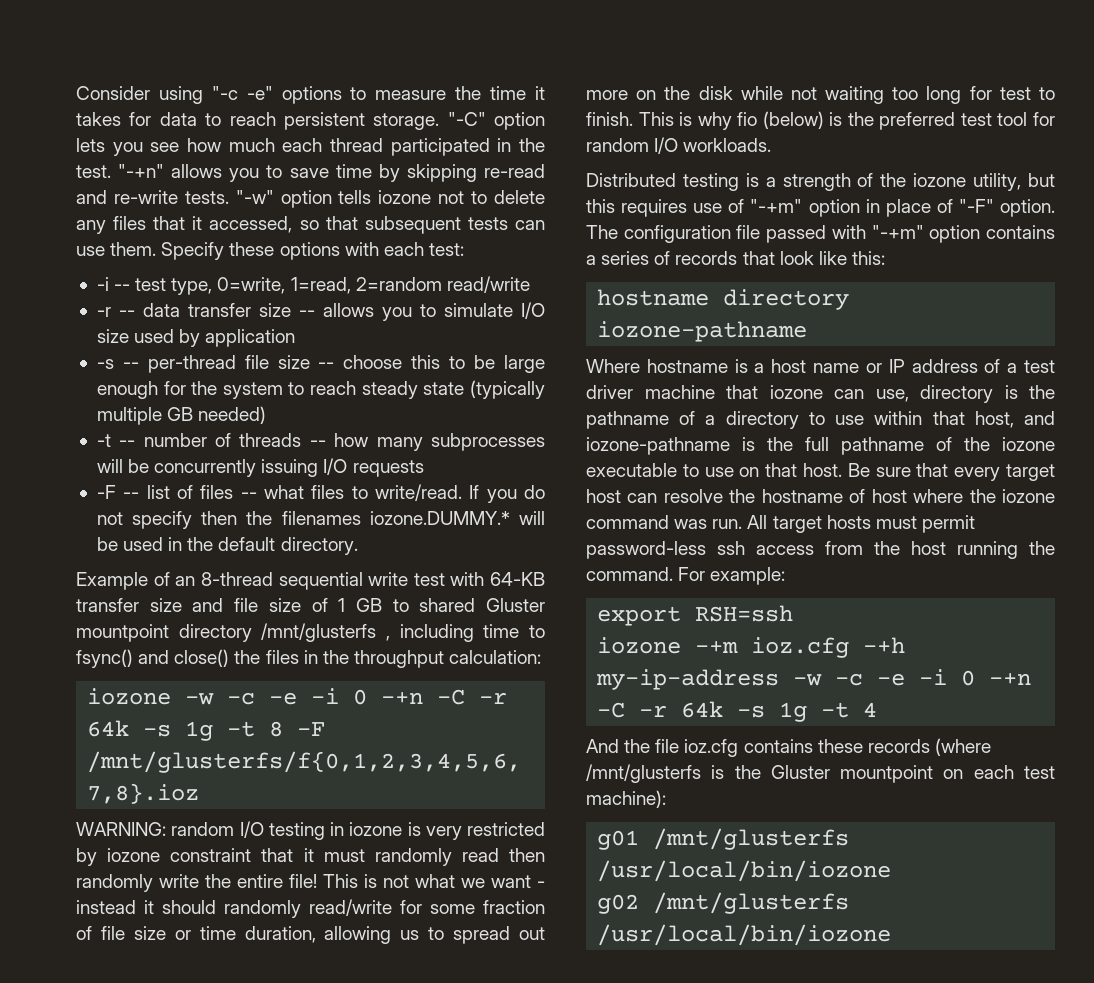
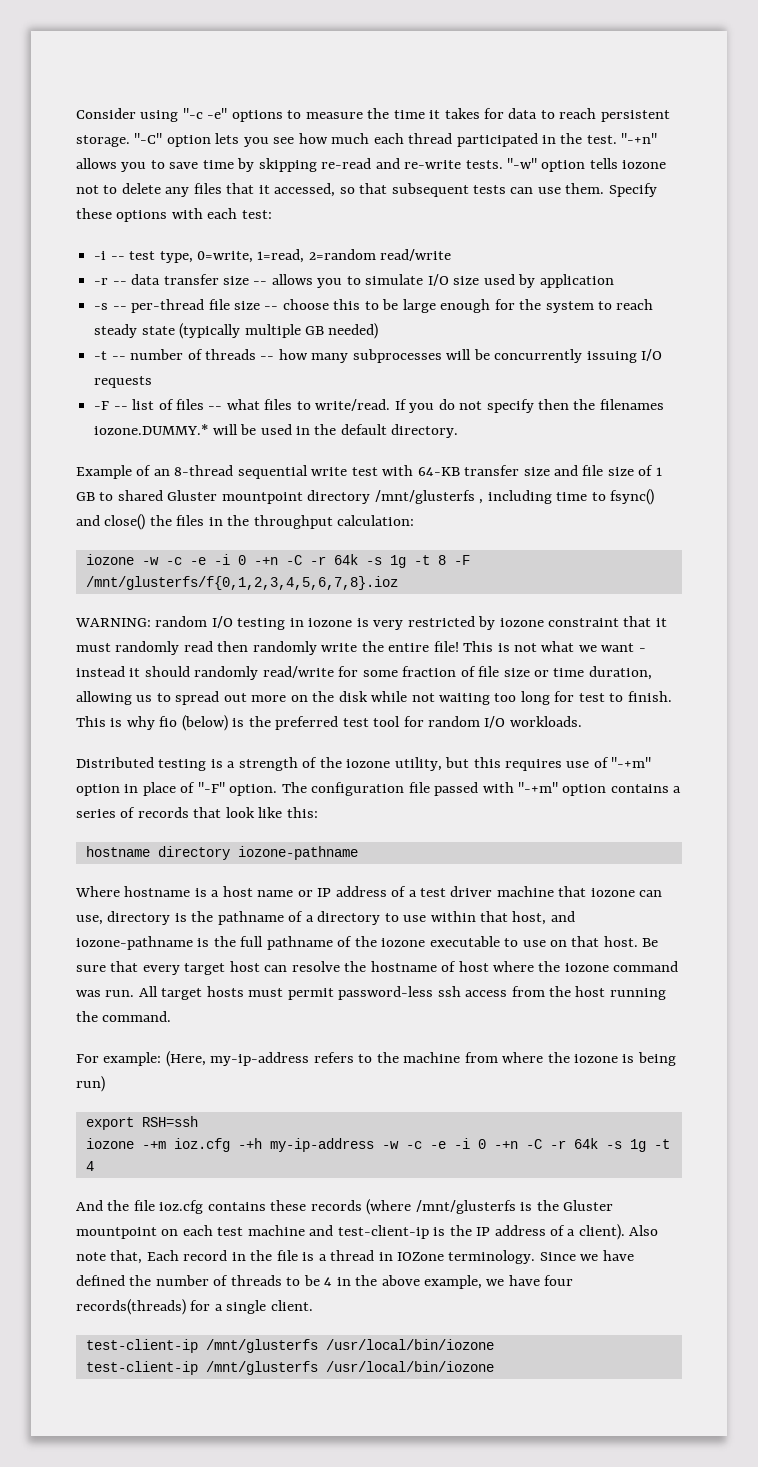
- All target hosts must permit password-less ssh access from the host running the command. For example:
+ All target hosts must permit password-less ssh access from the host running the command.
+ For example: (Here, my-ip-address refers to the machine from where the iozone is being run)
- And the file ioz.cfg contains these records (where /mnt/glusterfs is the Gluster mountpoint on each test machine):
- g01 /mnt/glusterfs /usr/local/bin/iozone
- g02 /mnt/glusterfs /usr/local/bin/iozone
+ And the file ioz.cfg contains these records (where /mnt/glusterfs is the Gluster mountpoint on each test machine and test-client-ip is the IP address of a client). Also note that, Each record in the file is a thread in IOZone terminology. Since we have defined the number of threads to be 4 in the above example, we have four records(threads) for a single client.
+ test-client-ip /mnt/glusterfs /usr/local/bin/iozone
+ test-client-ip /mnt/glusterfs /usr/local/bin/iozone

